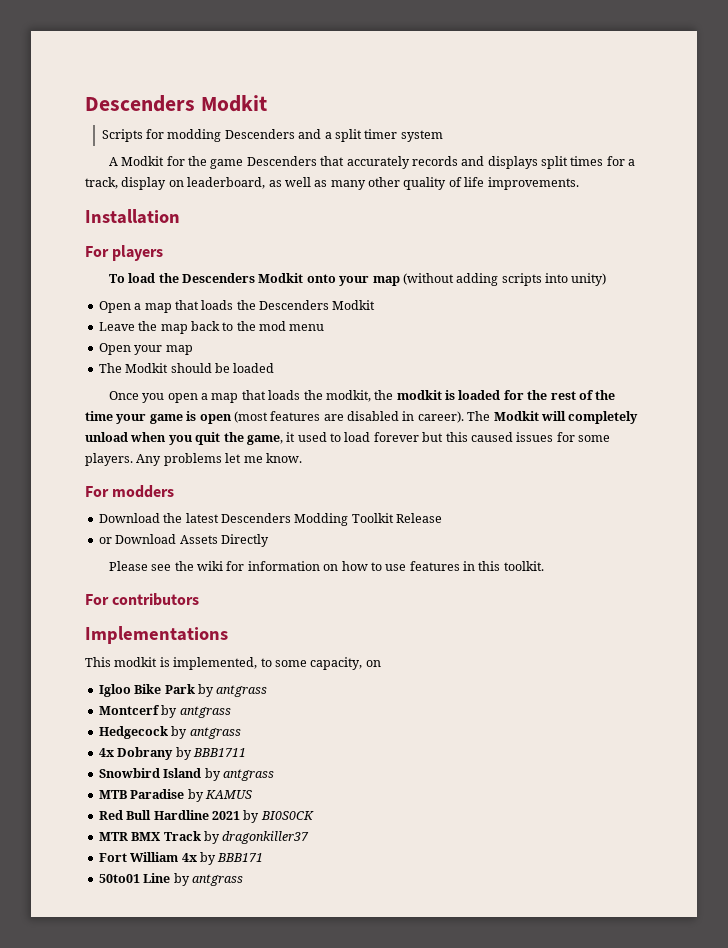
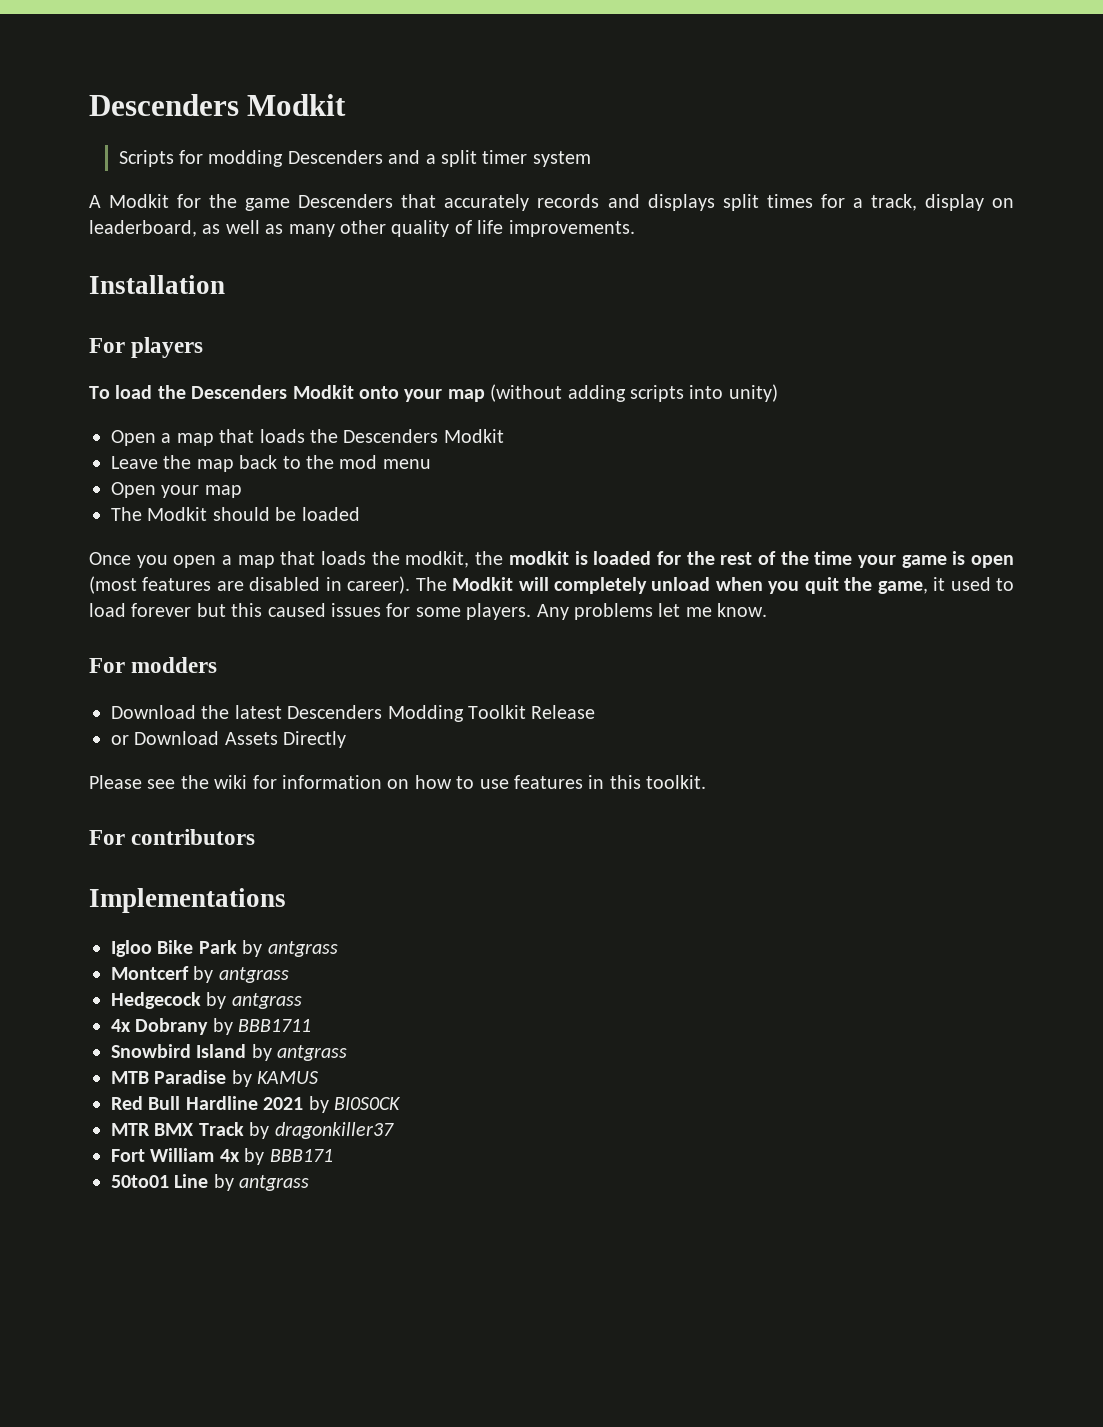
- This modkit is implemented, to some capacity, on

